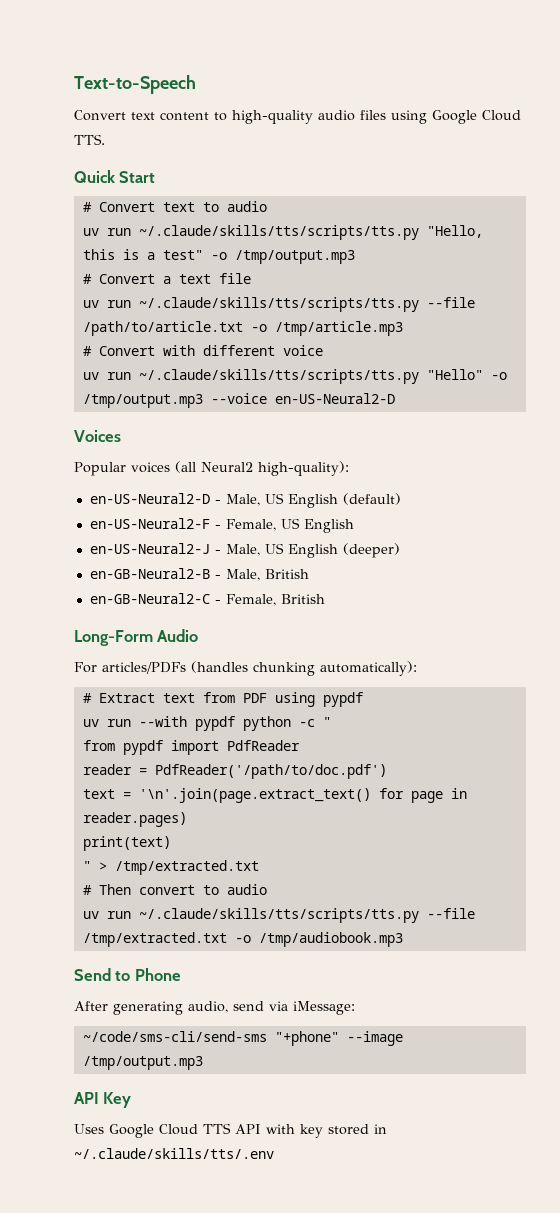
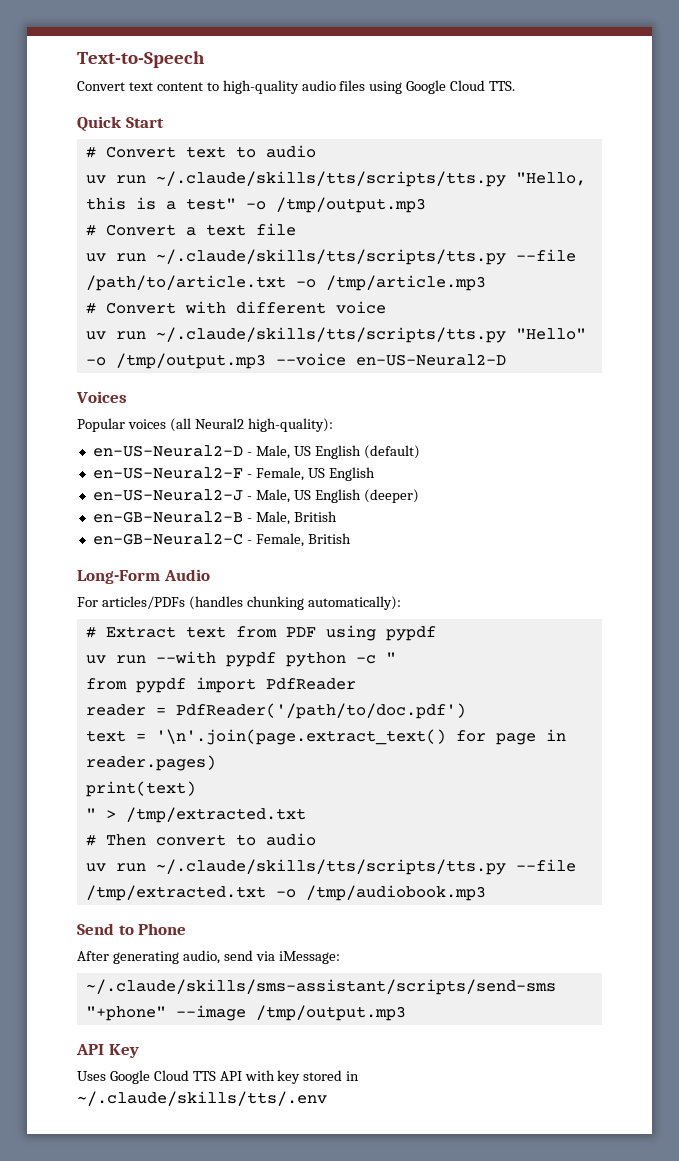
- ~/code/sms-cli/send-sms "+phone" --image /tmp/output.mp3
+ ~/.claude/skills/sms-assistant/scripts/send-sms "+phone" --image /tmp/output.mp3

